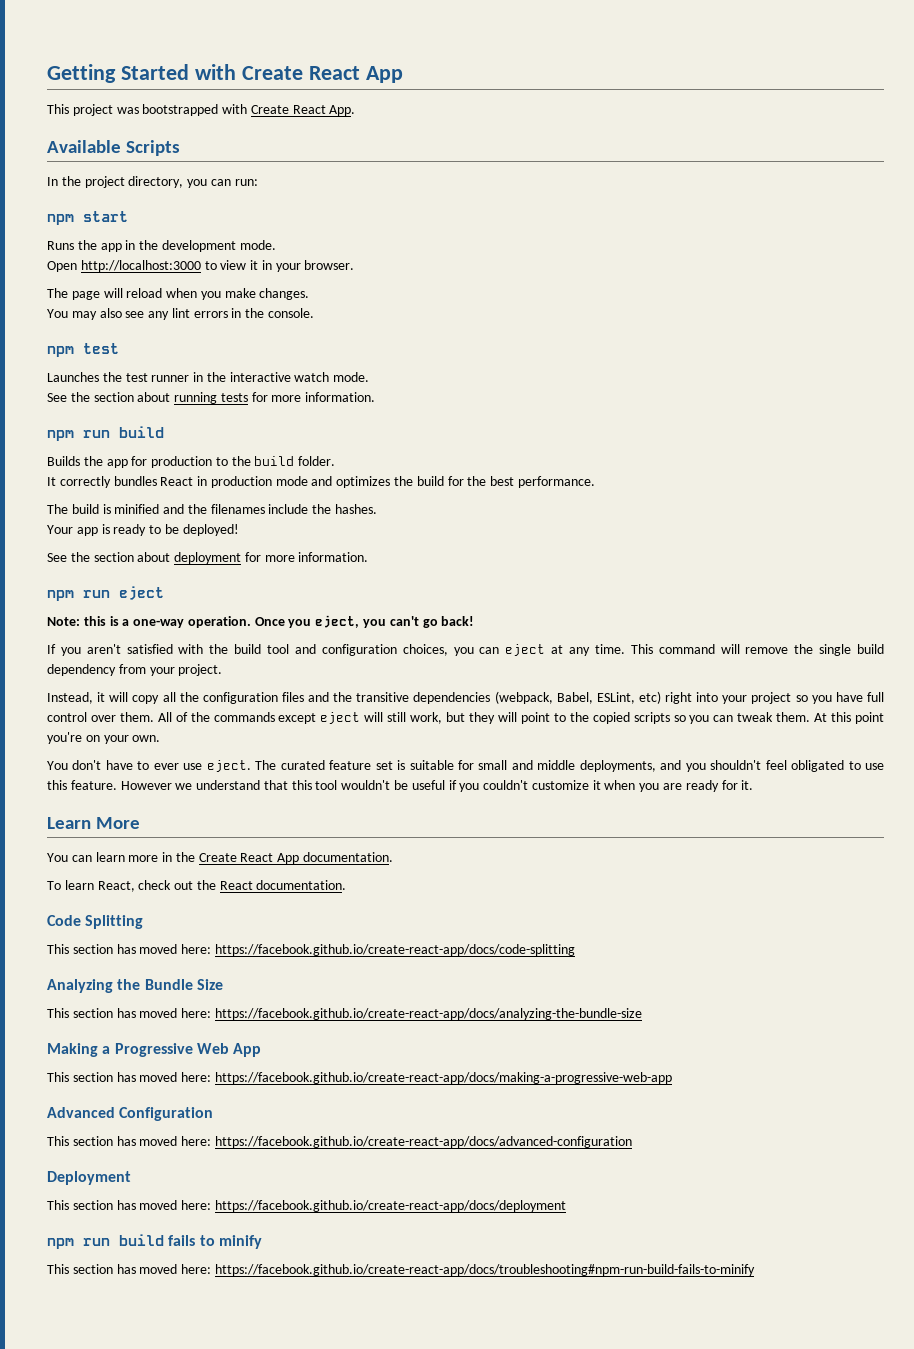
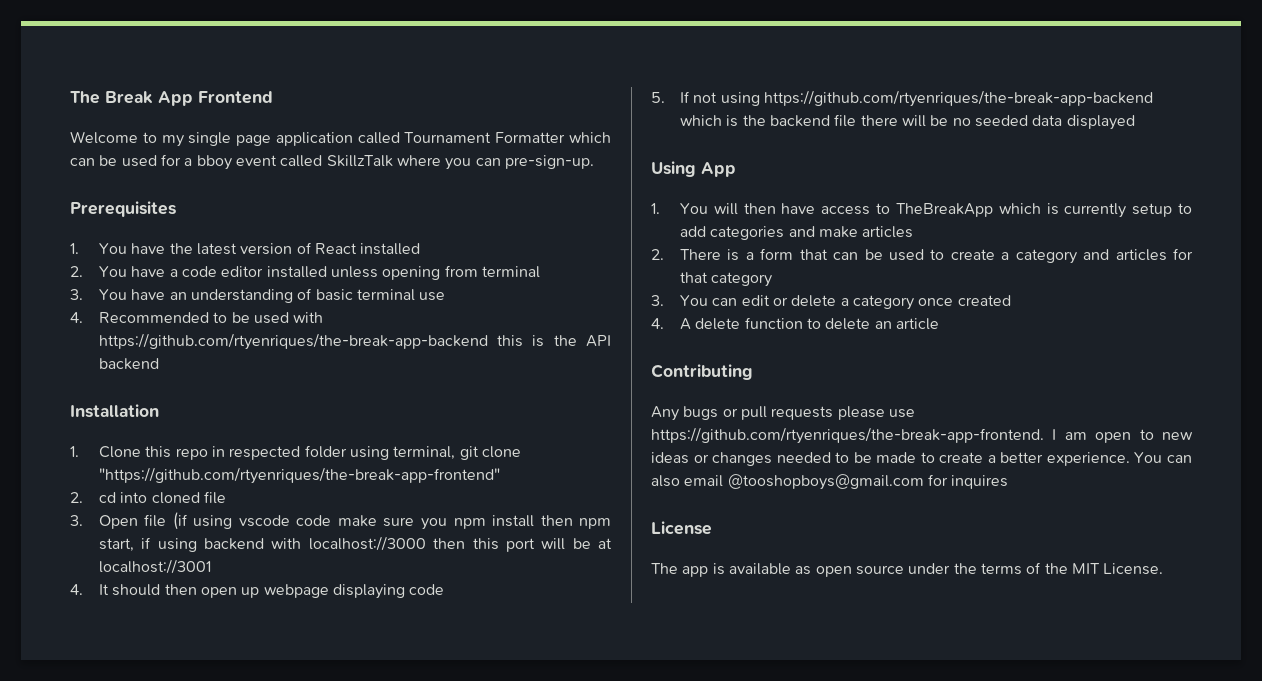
- Getting Started with Create React App
- This project was bootstrapped with Create React App.
- Available Scripts
- In the project directory, you can run:
- npm start
- Runs the app in the development mode.
- Open http://localhost:3000 to view it in your browser.
- The page will reload when you make changes.
- You may also see any lint errors in the console.
- npm test
- Launches the test runner in the interactive watch mode.
- See the section about running tests for more information.
- npm run build
- Builds the app for production to the build folder.
- It correctly bundles React in production mode and optimizes the build for the best performance.
- The build is minified and the filenames include the hashes.
- Your app is ready to be deployed!
- See the section about deployment for more information.
- npm run eject
- Note: this is a one-way operation. Once you eject, you can't go back!
- If you aren't satisfied with the build tool and configuration choices, you can eject at any time. This command will remove the single build dependency from your project.
- Instead, it will copy all the configuration files and the transitive dependencies (webpack, Babel, ESLint, etc) right into your project so you have full control over them. All of the commands except eject will still work, but they will point to the copied scripts so you can tweak them. At this point you're on your own.
- You don't have to ever use eject. The curated feature set is suitable for small and middle deployments, and you shouldn't feel obligated to use this feature. However we understand that this tool wouldn't be useful if you couldn't customize it when you are ready for it.
- Learn More
- You can learn more in the Create React App documentation.
- To learn React, check out the React documentation.
- Code Splitting
- This section has moved here: https://facebook.github.io/create-react-app/docs/code-splitting
- Analyzing the Bundle Size
- This section has moved here: https://facebook.github.io/create-react-app/docs/analyzing-the-bundle-size
- Making a Progressive Web App
- This section has moved here: https://facebook.github.io/create-react-app/docs/making-a-progressive-web-app
- Advanced Configuration
- This section has moved here: https://facebook.github.io/create-react-app/docs/advanced-configuration
- Deployment
- This section has moved here: https://facebook.github.io/create-react-app/docs/deployment
- npm run build fails to minify
- This section has moved here: https://facebook.github.io/create-react-app/docs/troubleshooting#npm-run-build-fails-to-minify
+ The Break App Frontend
+ Welcome to my single page application called Tournament Formatter which can be used for a bboy event called SkillzTalk where you can pre-sign-up.
+ Prerequisites
+ 1. You have the latest version of React installed
+ 2. You have a code editor installed unless opening from terminal
+ 3. You have an understanding of basic terminal use
+ 4. Recommended to be used with https://github.com/rtyenriques/the-break-app-backend this is the API backend
+ Installation
+ 1. Clone this repo in respected folder using terminal, git clone "https://github.com/rtyenriques/the-break-app-frontend"
+ 2. cd into cloned file
+ 3. Open file (if using vscode code make sure you npm install then npm start, if using backend with localhost://3000 then this port will be at localhost://3001
+ 4. It should then open up webpage displaying code
+ 5. If not using https://github.com/rtyenriques/the-break-app-backend which is the backend file there will be no seeded data displayed
+ Using App
+ 1. You will then have access to TheBreakApp which is currently setup to add categories and make articles
+ 2. There is a form that can be used to create a category and articles for that category
+ 3. You can edit or delete a category once created
+ 4. A delete function to delete an article
+ Contributing
+ Any bugs or pull requests please use https://github.com/rtyenriques/the-break-app-frontend. I am open to new ideas or changes needed to be made to create a better experience. You can also email @tooshopboys@gmail.com for inquires
+ License
+ The app is available as open source under the terms of the MIT License.

